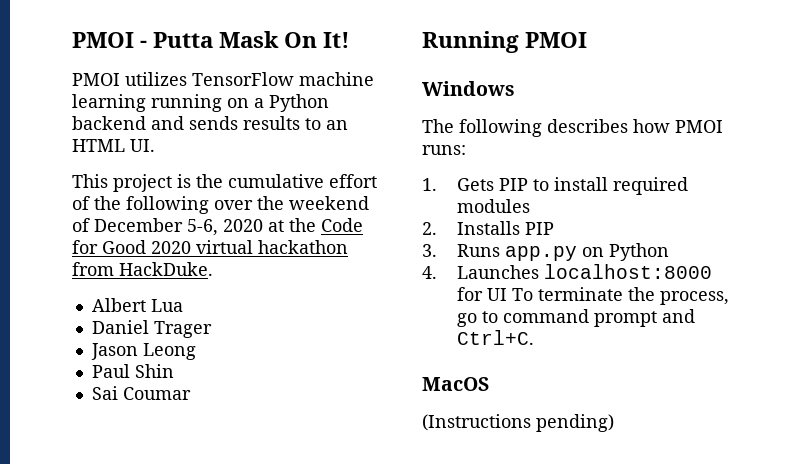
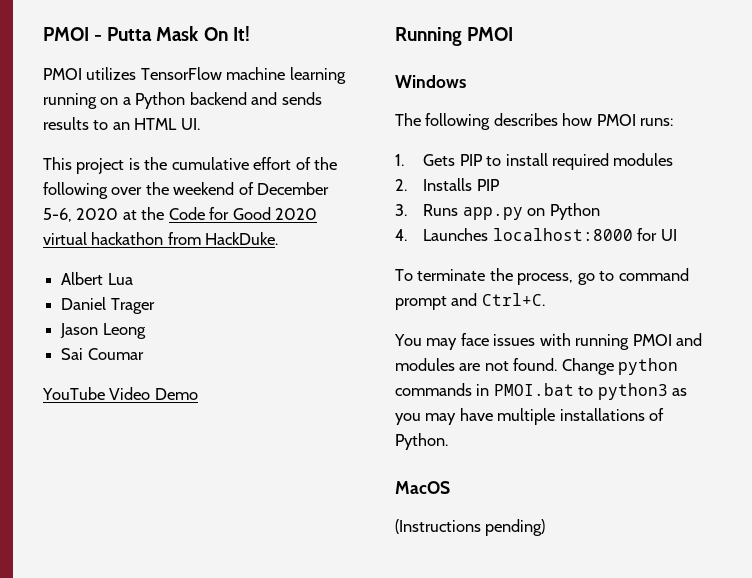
- Paul Shin
+ YouTube Video Demo
- 4. Launches localhost:8000 for UI To terminate the process, go to command prompt and Ctrl+C.
+ 4. Launches localhost:8000 for UI
+ To terminate the process, go to command prompt and Ctrl+C.
+ You may face issues with running PMOI and modules are not found. Change python commands in PMOI.bat to python3 as you may have multiple installations of Python.

